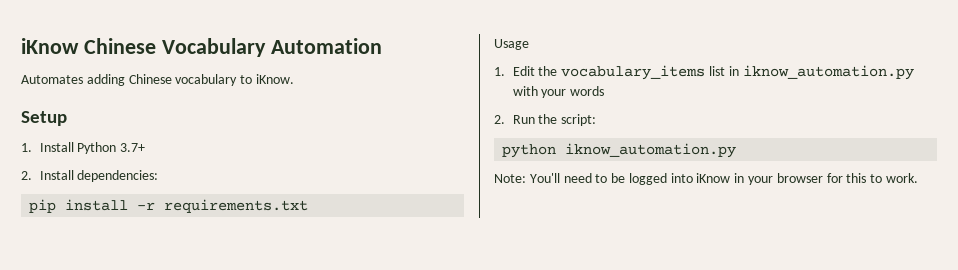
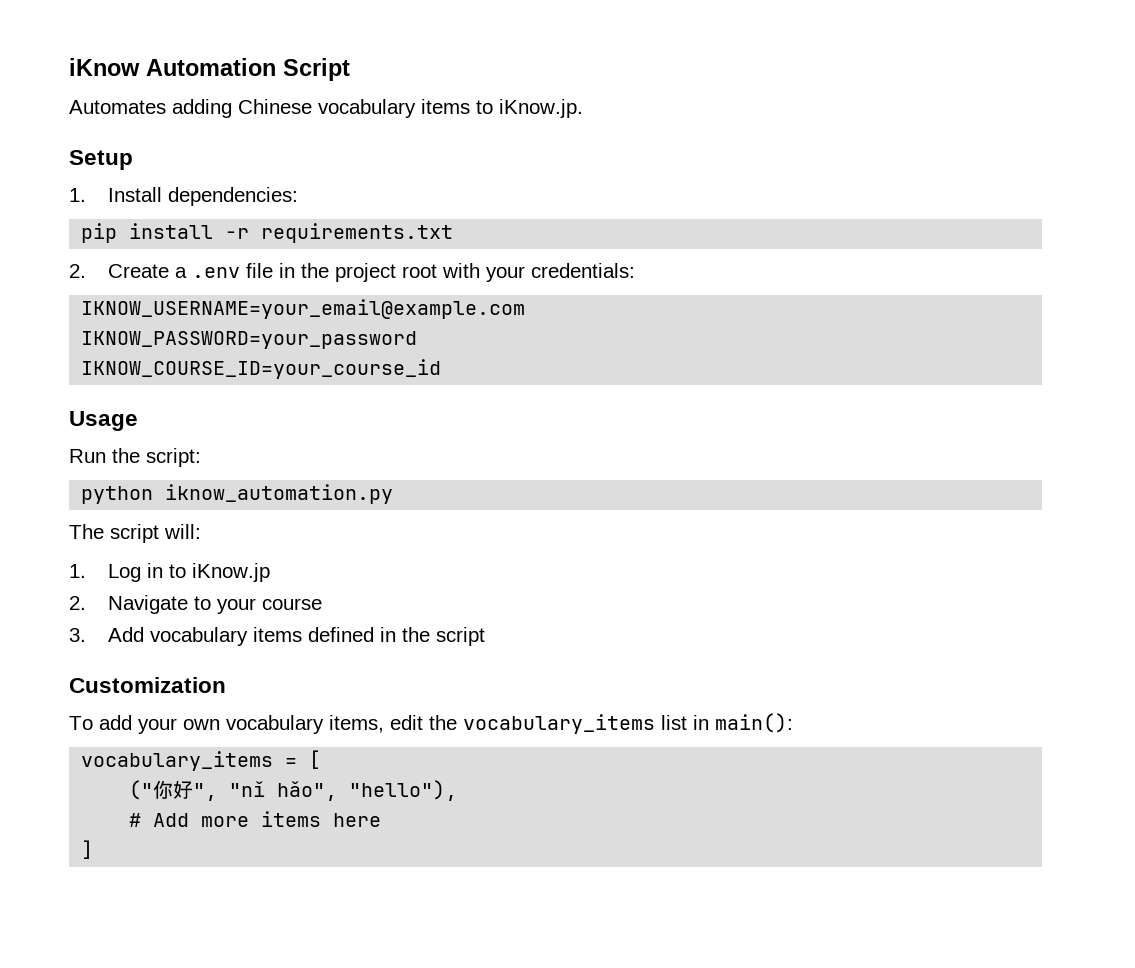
- iKnow Chinese Vocabulary Automation
+ iKnow Automation Script
- Automates adding Chinese vocabulary to iKnow.
+ Automates adding Chinese vocabulary items to iKnow.jp.
  Setup
- 1. Install Python 3.7+
- 2. Install dependencies:
+ 1. Install dependencies:
+ 2. Create a .env file in the project root with your credentials:
+ IKNOW_USERNAME=your_email@example.com
+ IKNOW_PASSWORD=your_password
+ IKNOW_COURSE_ID=your_course_id
  Usage
- 1. Edit the vocabulary_items list in iknow_automation.py with your words
- 2. Run the script:
+ Run the script:
- Note: You'll need to be logged into iKnow in your browser for this to work.
+ The script will:
+ 1. Log in to iKnow.jp
+ 2. Navigate to your course
+ 3. Add vocabulary items defined in the script
+ Customization
+ To add your own vocabulary items, edit the vocabulary_items list in main():
+ vocabulary_items = [
+ ("你好", "nǐ hǎo", "hello"),
+ # Add more items here
+ ]

